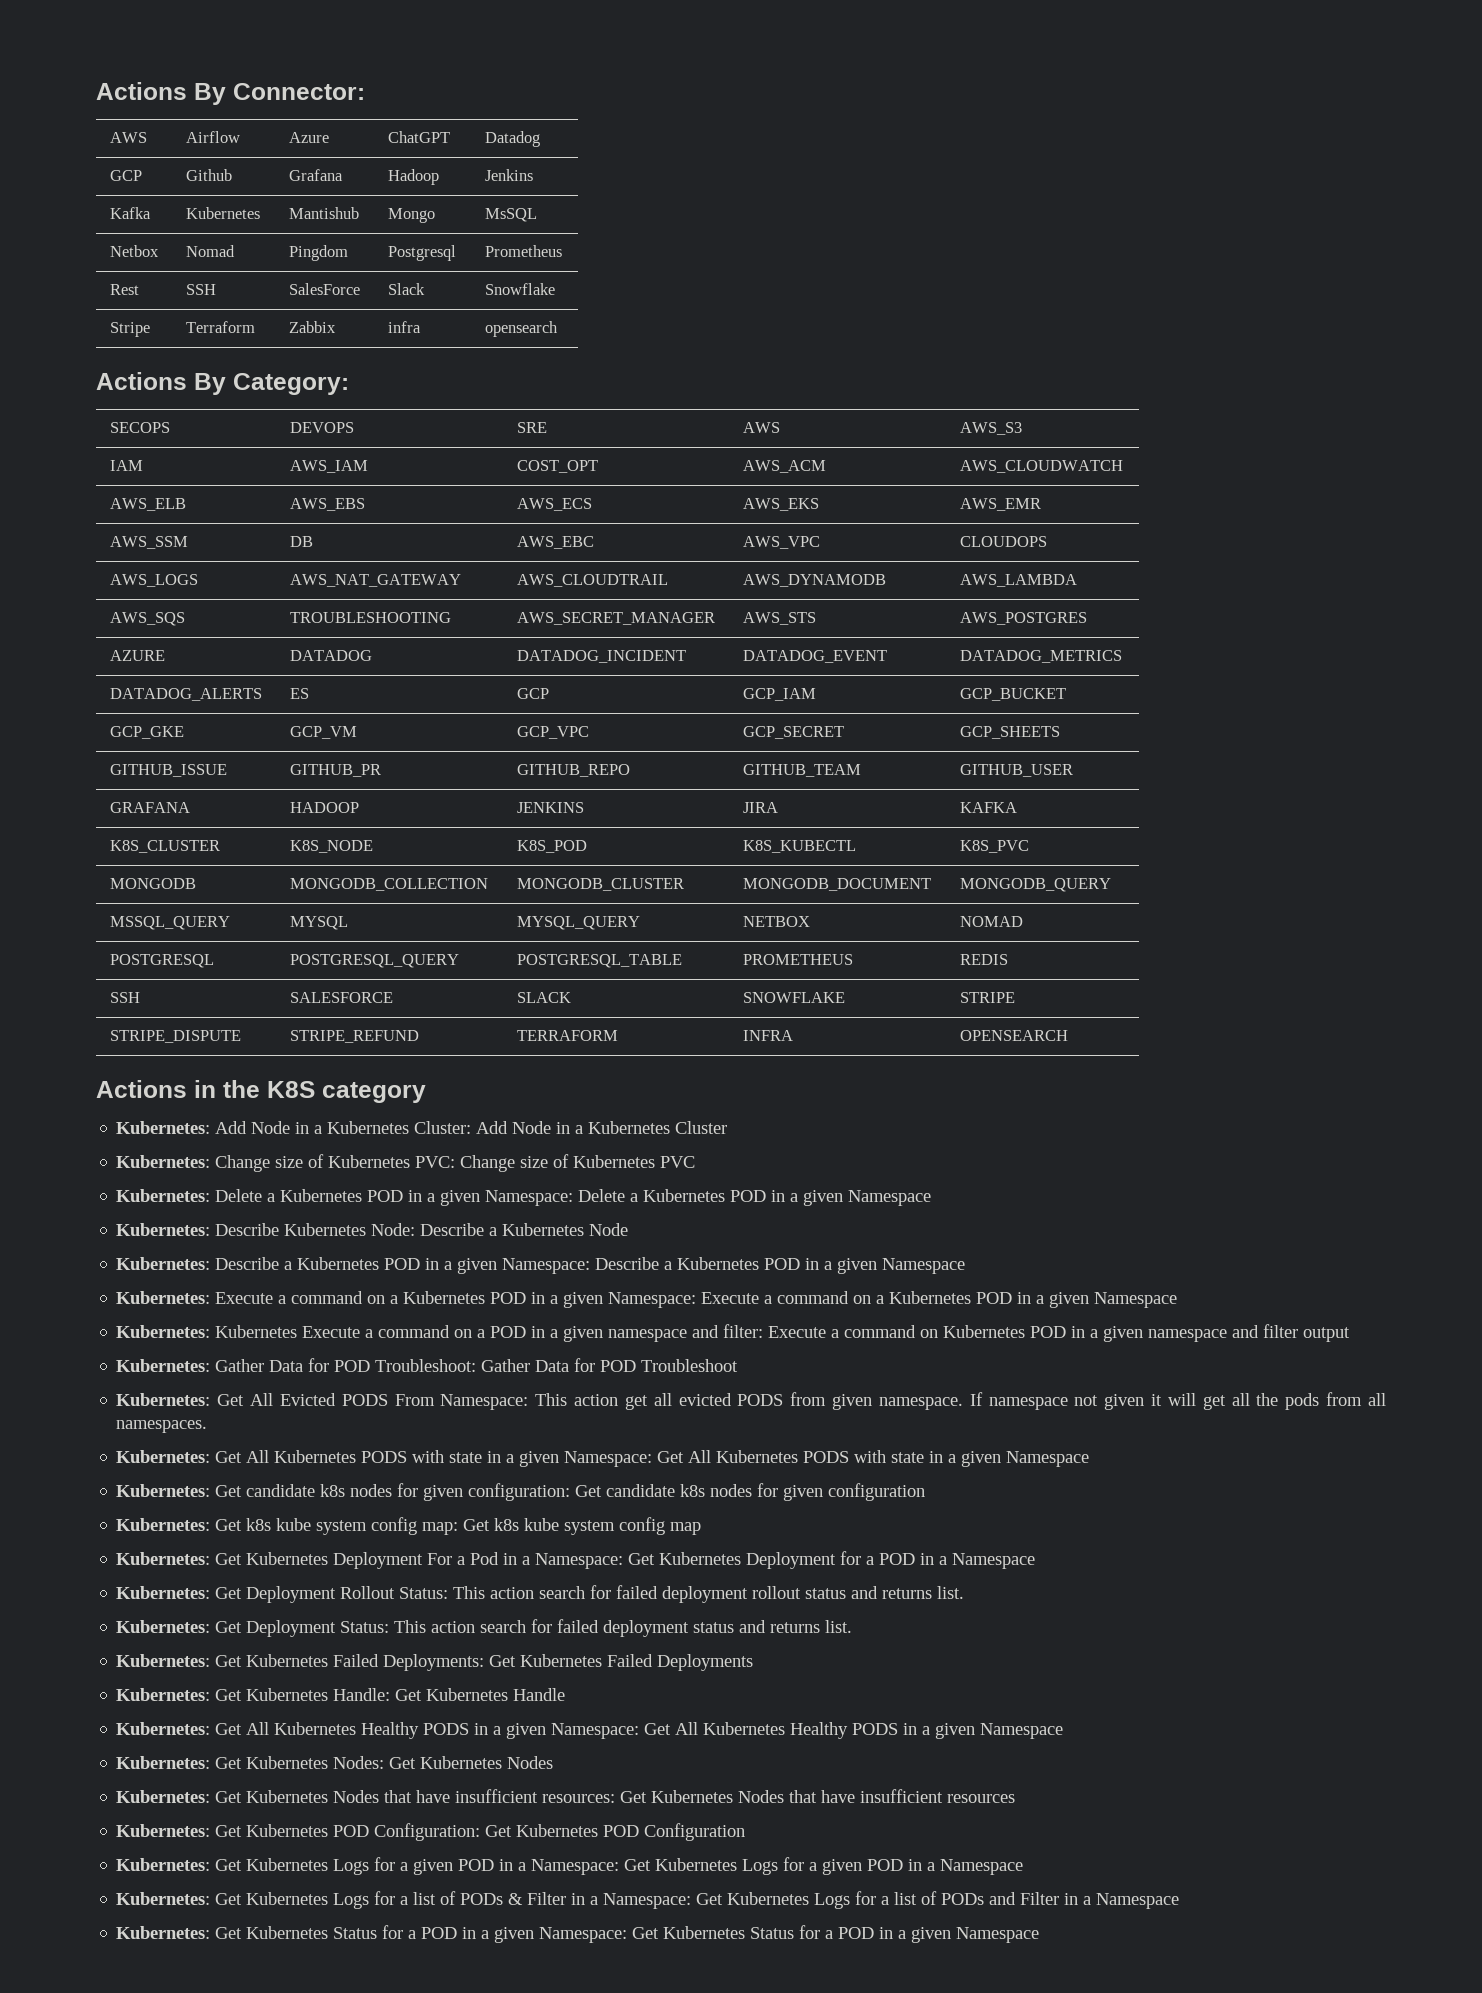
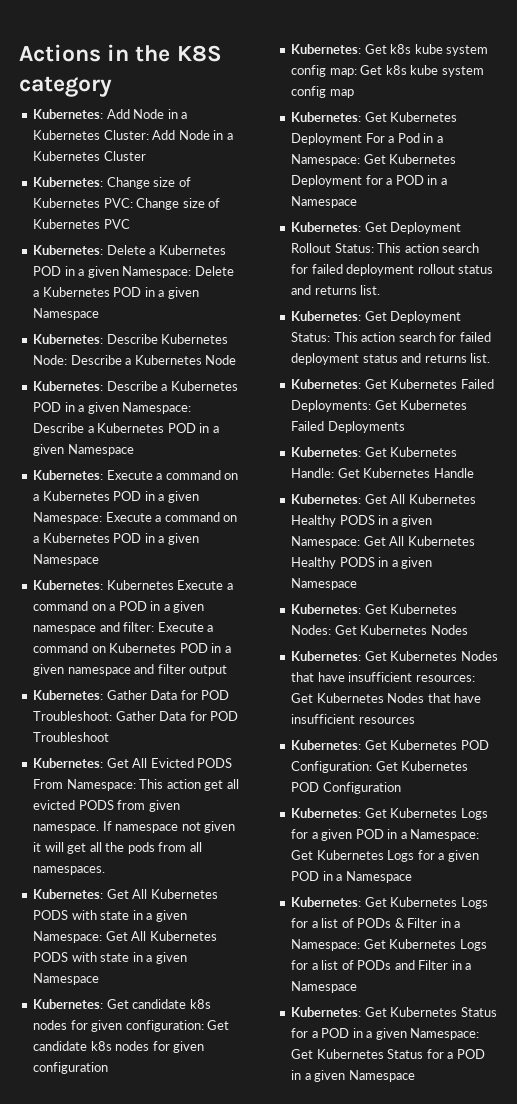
- Actions By Connector:
- AWS | Airflow | Azure | ChatGPT | Datadog
- GCP | Github | Grafana | Hadoop | Jenkins
- Kafka | Kubernetes | Mantishub | Mongo | MsSQL
- Netbox | Nomad | Pingdom | Postgresql | Prometheus
- Rest | SSH | SalesForce | Slack | Snowflake
- Stripe | Terraform | Zabbix | infra | opensearch
- Actions By Category:
- SECOPS | DEVOPS | SRE | AWS | AWS_S3
- IAM | AWS_IAM | COST_OPT | AWS_ACM | AWS_CLOUDWATCH
- AWS_ELB | AWS_EBS | AWS_ECS | AWS_EKS | AWS_EMR
- AWS_SSM | DB | AWS_EBC | AWS_VPC | CLOUDOPS
- AWS_LOGS | AWS_NAT_GATEWAY | AWS_CLOUDTRAIL | AWS_DYNAMODB | AWS_LAMBDA
- AWS_SQS | TROUBLESHOOTING | AWS_SECRET_MANAGER | AWS_STS | AWS_POSTGRES
- AZURE | DATADOG | DATADOG_INCIDENT | DATADOG_EVENT | DATADOG_METRICS
- DATADOG_ALERTS | ES | GCP | GCP_IAM | GCP_BUCKET
- GCP_GKE | GCP_VM | GCP_VPC | GCP_SECRET | GCP_SHEETS
- GITHUB_ISSUE | GITHUB_PR | GITHUB_REPO | GITHUB_TEAM | GITHUB_USER
- GRAFANA | HADOOP | JENKINS | JIRA | KAFKA
- K8S_CLUSTER | K8S_NODE | K8S_POD | K8S_KUBECTL | K8S_PVC
- MONGODB | MONGODB_COLLECTION | MONGODB_CLUSTER | MONGODB_DOCUMENT | MONGODB_QUERY
- MSSQL_QUERY | MYSQL | MYSQL_QUERY | NETBOX | NOMAD
- POSTGRESQL | POSTGRESQL_QUERY | POSTGRESQL_TABLE | PROMETHEUS | REDIS
- SSH | SALESFORCE | SLACK | SNOWFLAKE | STRIPE
- STRIPE_DISPUTE | STRIPE_REFUND | TERRAFORM | INFRA | OPENSEARCH

